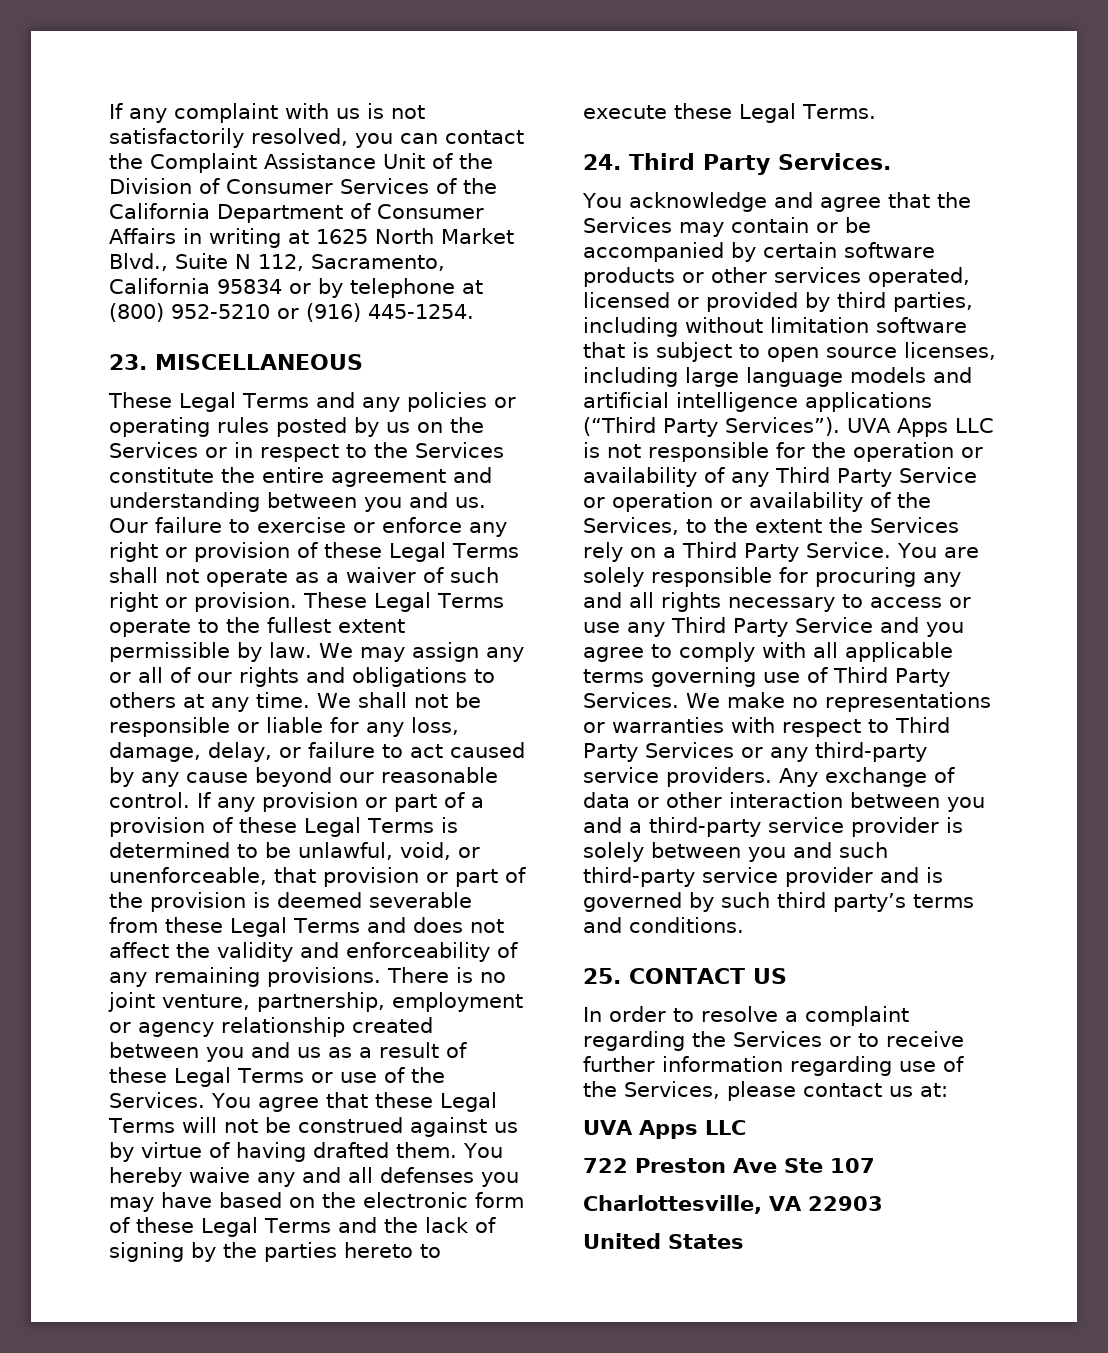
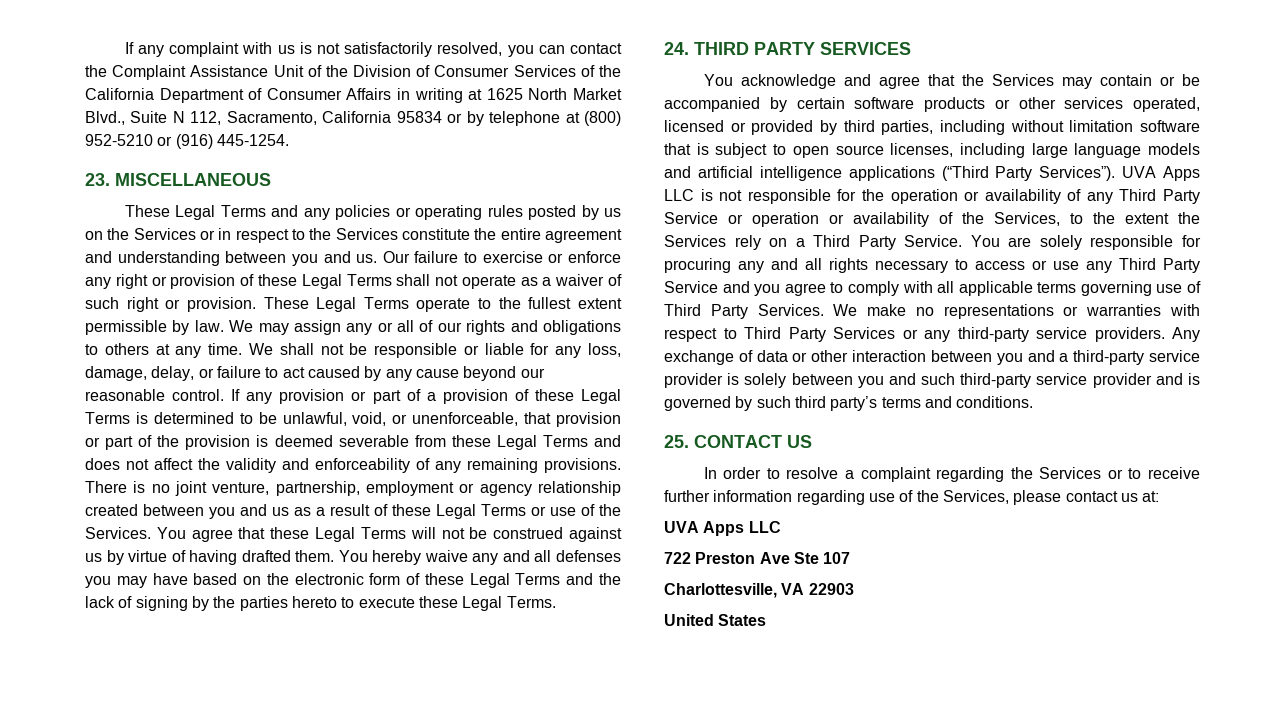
- 24. Third Party Services.
+ 24. THIRD PARTY SERVICES

